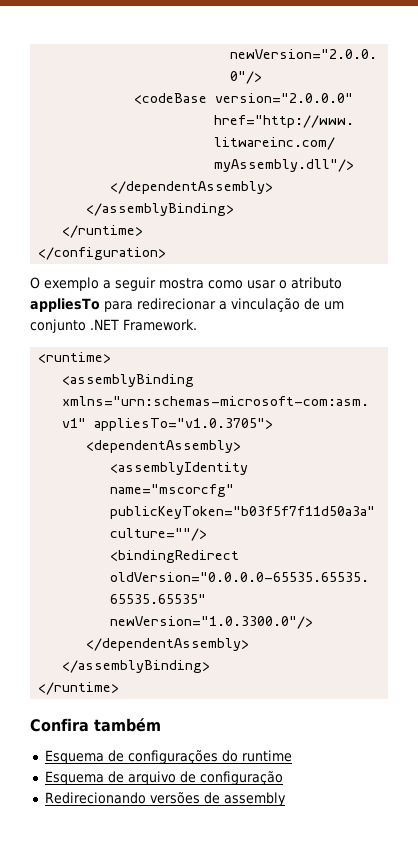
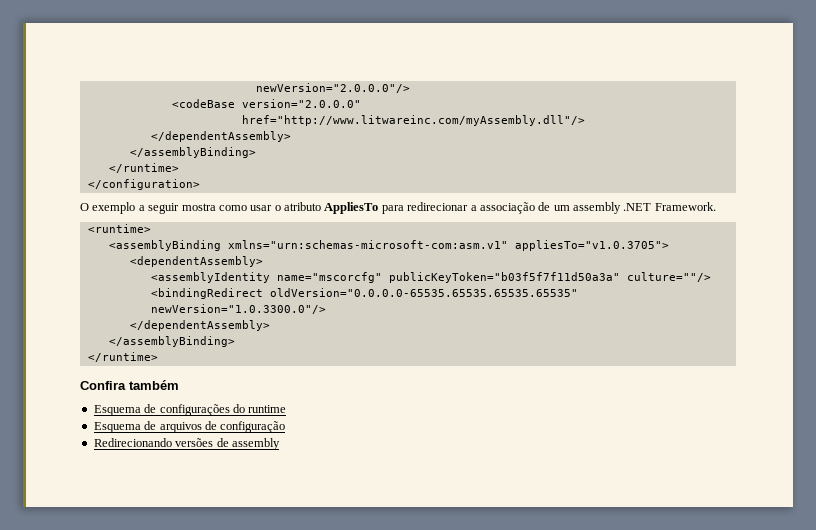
- O exemplo a seguir mostra como usar o atributo appliesTo para redirecionar a vinculação de um conjunto .NET Framework.
+ O exemplo a seguir mostra como usar o atributo AppliesTo para redirecionar a associação de um assembly .NET Framework.
- Esquema de arquivo de configuração
+ Esquema de arquivos de configuração

